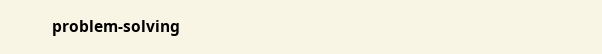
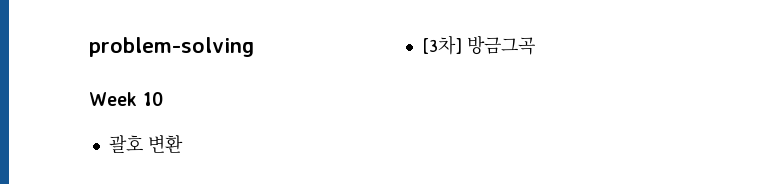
+ Week 10
+ 괄호 변환
+ [3차] 방금그곡

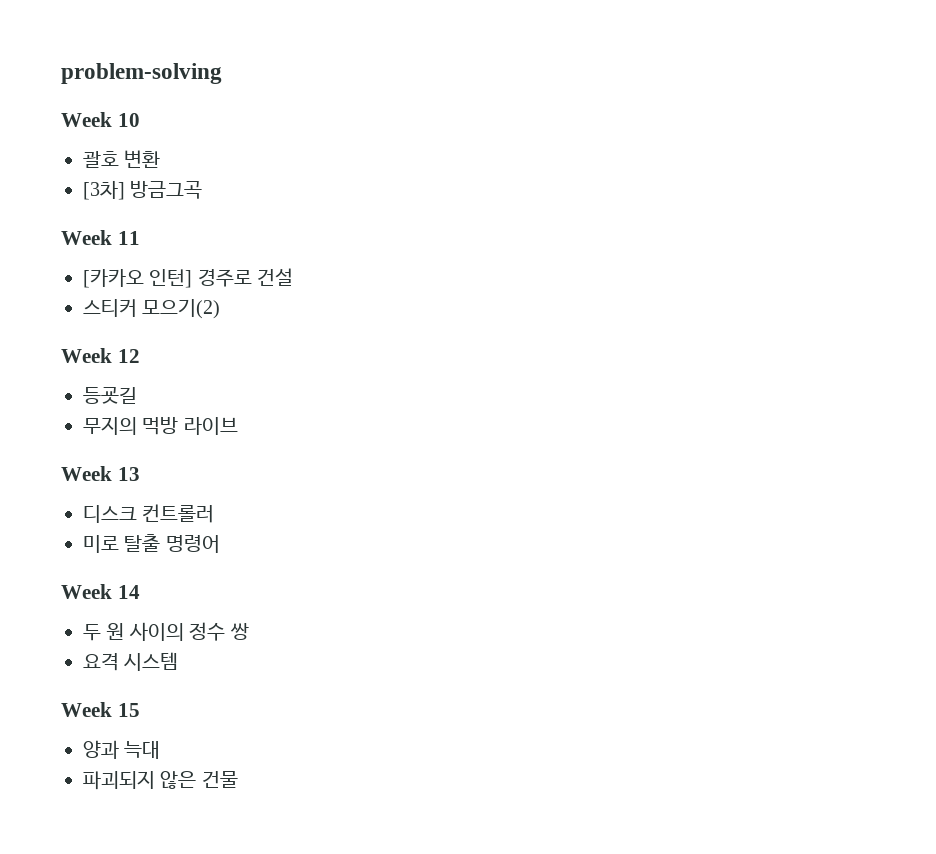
+ Week 11
+ [카카오 인턴] 경주로 건설
+ 스티커 모으기(2)
+ Week 12
+ 등굣길
+ 무지의 먹방 라이브
+ Week 13
+ 디스크 컨트롤러
+ 미로 탈출 명령어
+ Week 14
+ 두 원 사이의 정수 쌍
+ 요격 시스템
+ Week 15
+ 양과 늑대
+ 파괴되지 않은 건물

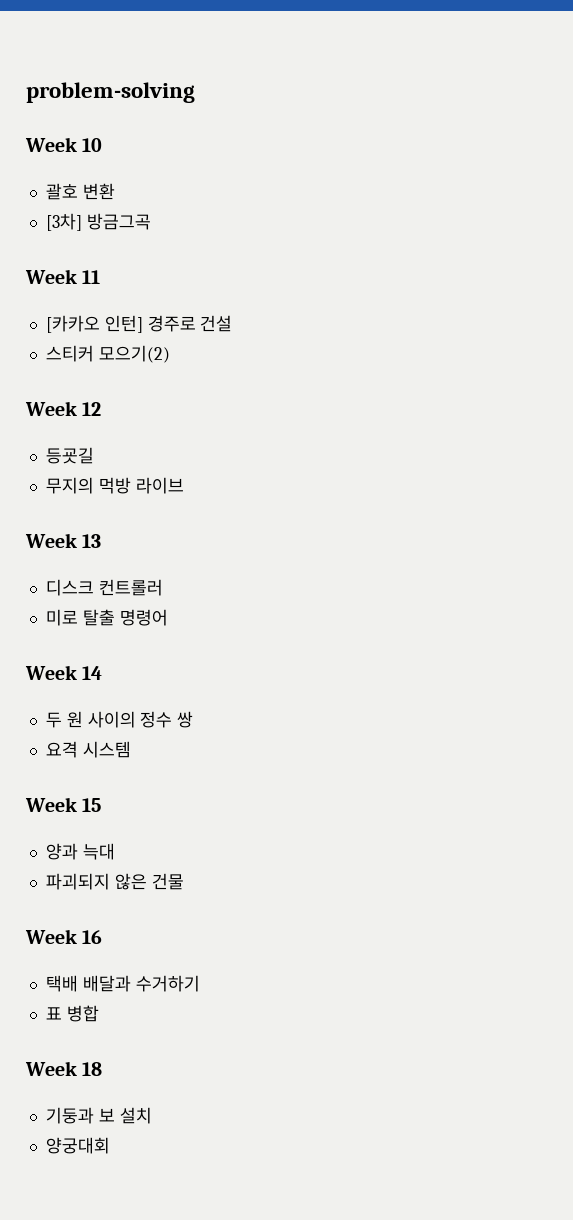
+ Week 16
+ 택배 배달과 수거하기
+ 표 병합
+ Week 18
+ 기둥과 보 설치
+ 양궁대회

